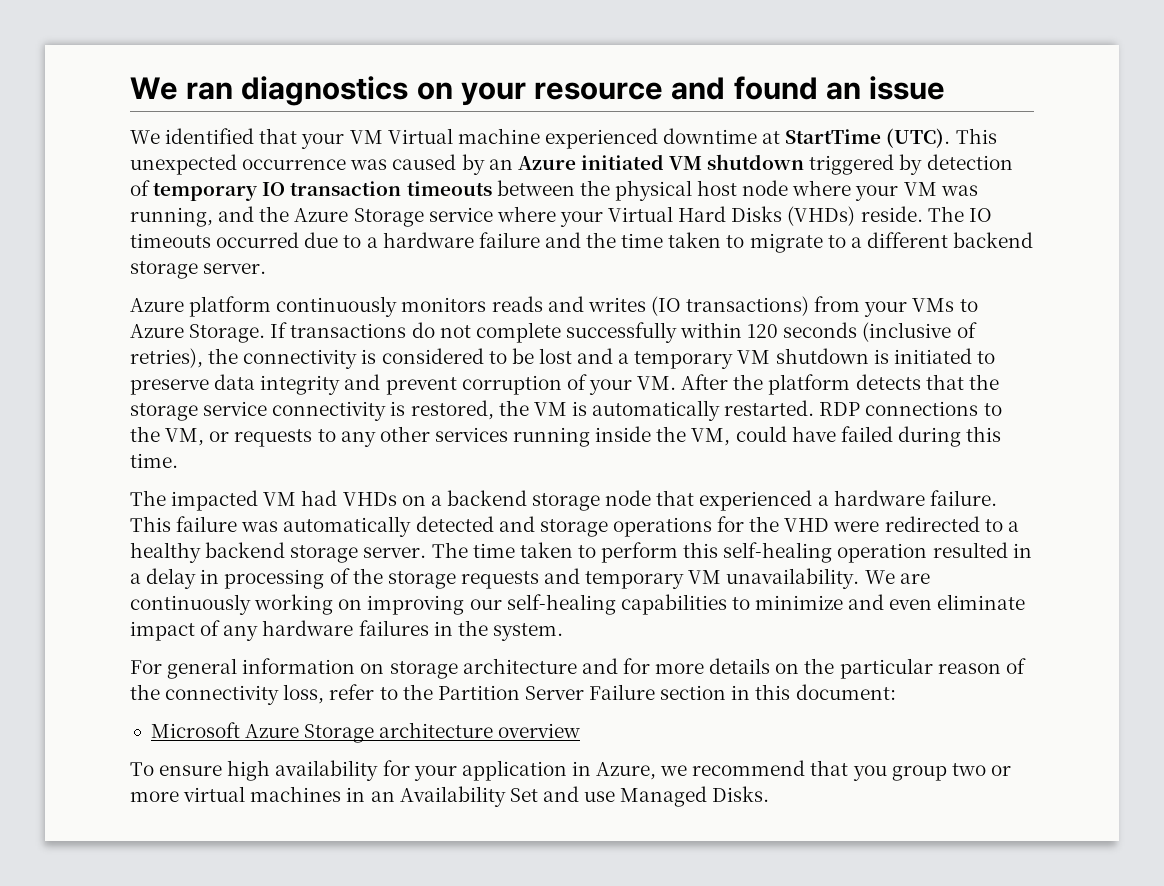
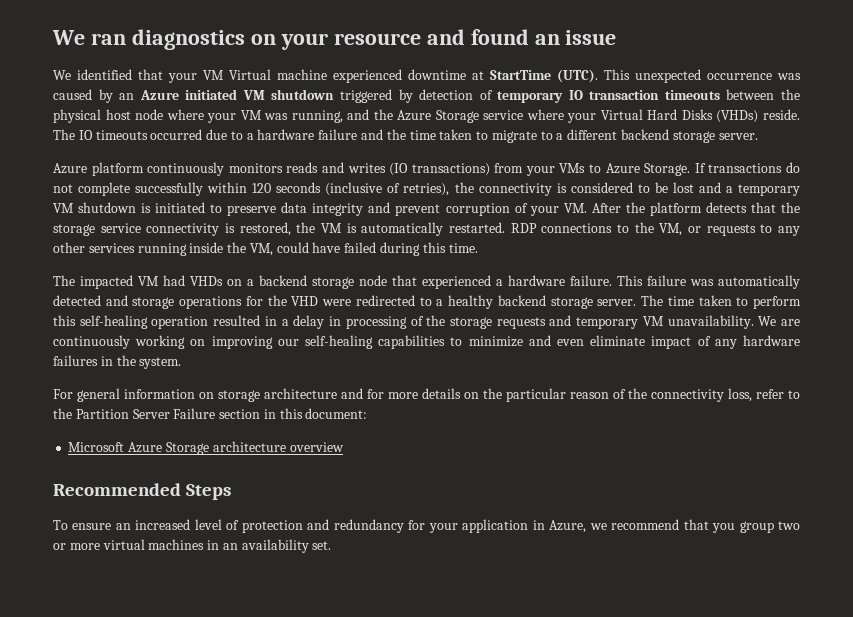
+ Recommended Steps
- To ensure high availability for your application in Azure, we recommend that you group two or more virtual machines in an Availability Set and use Managed Disks.
+ To ensure an increased level of protection and redundancy for your application in Azure, we recommend that you group two or more virtual machines in an availability set.

